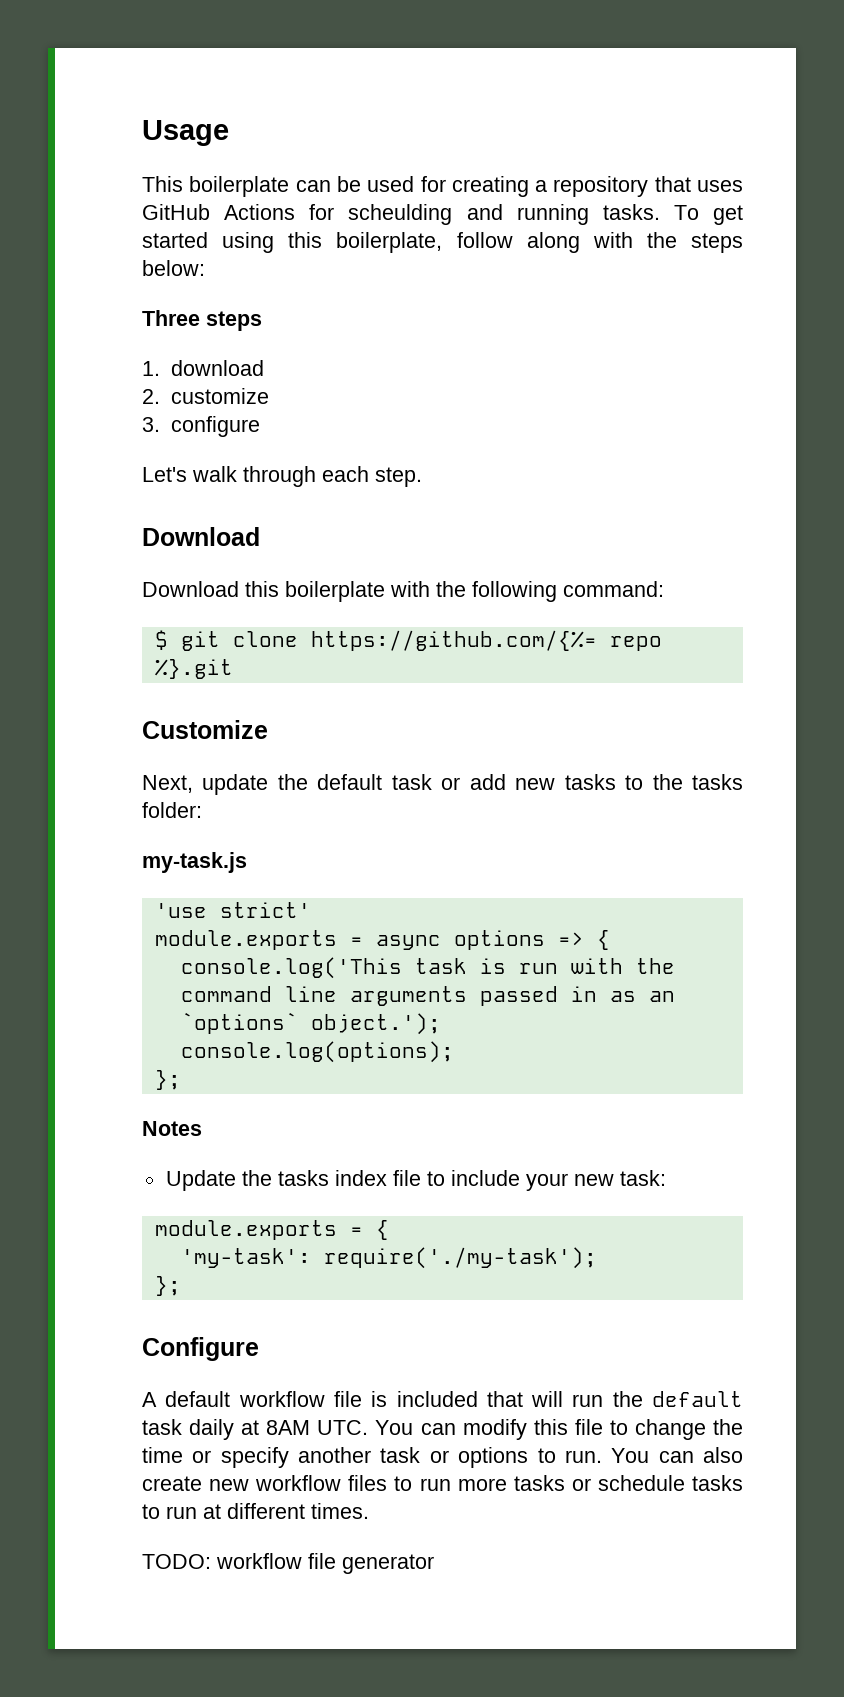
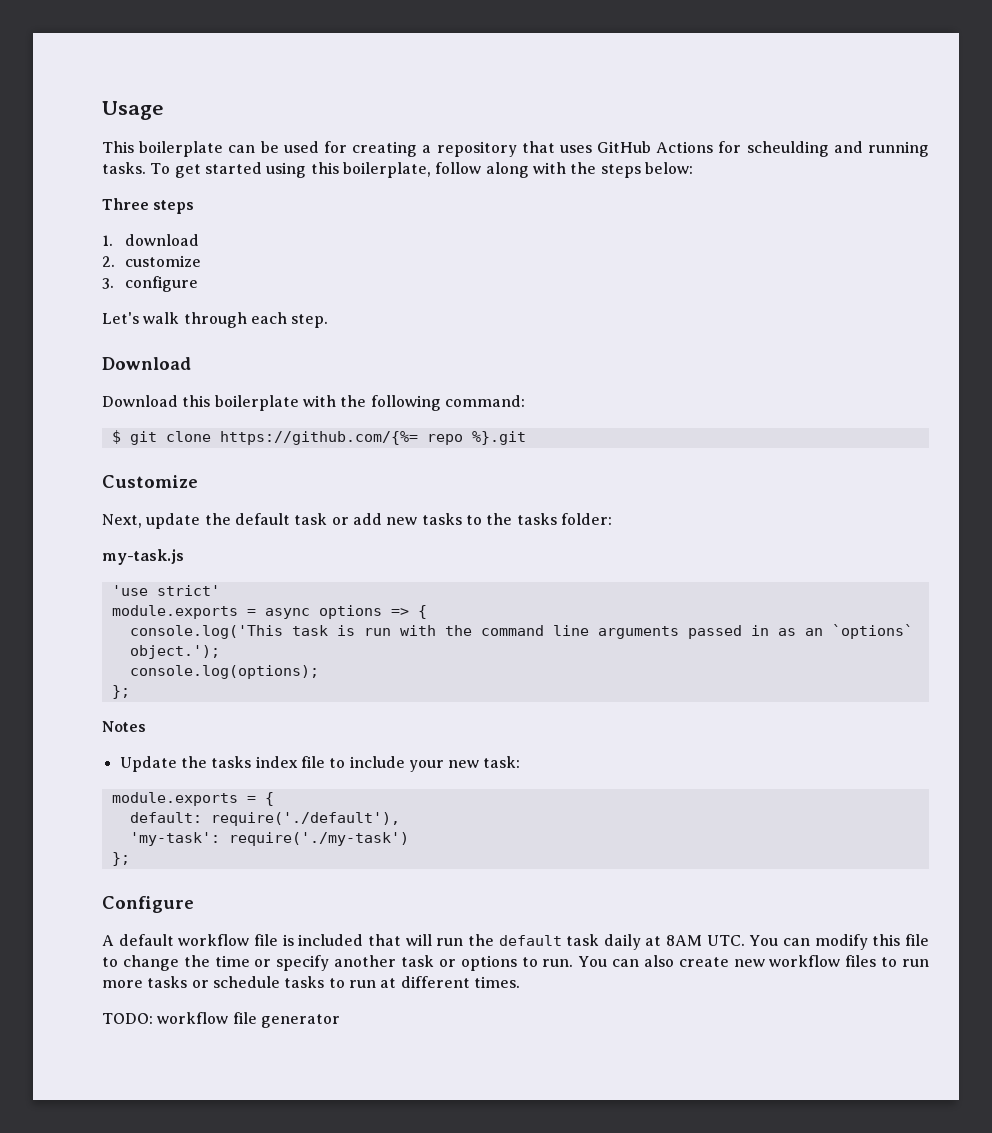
+ default: require('./default'),
- 'my-task': require('./my-task');
+ 'my-task': require('./my-task')

